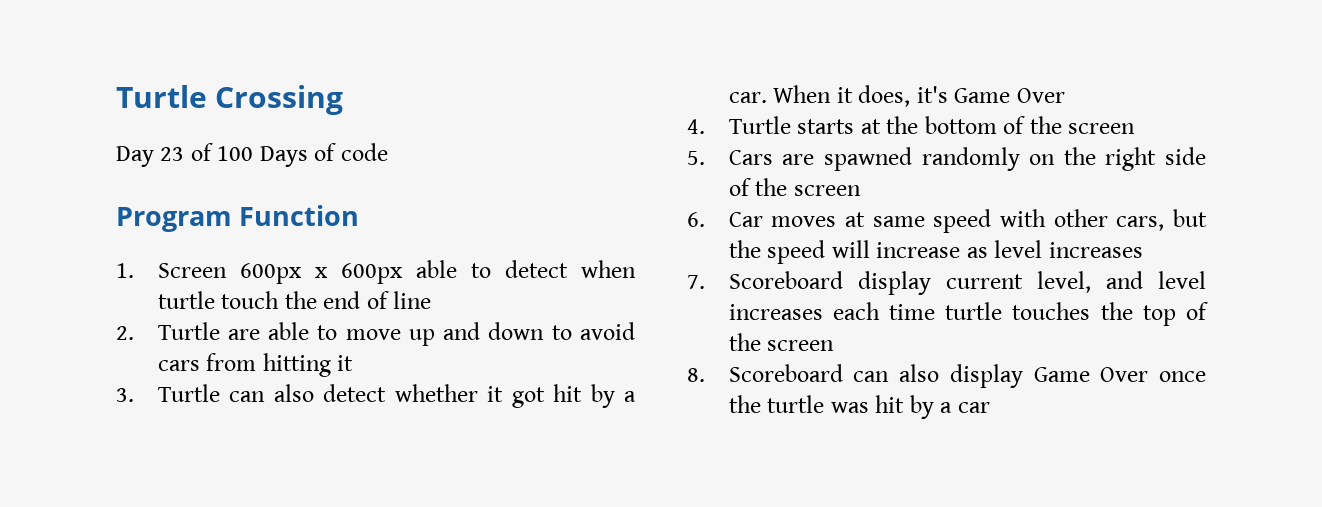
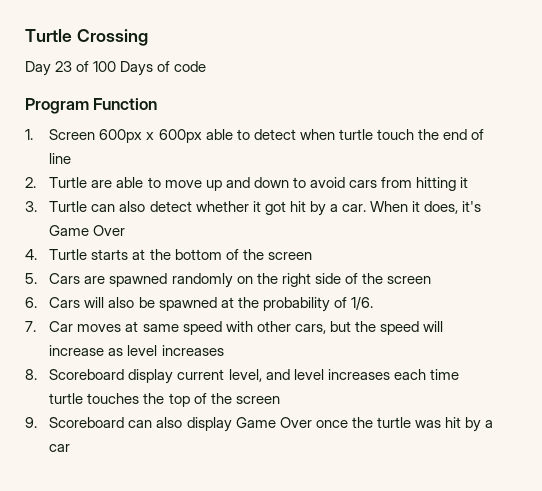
- 6. Car moves at same speed with other cars, but the speed will increase as level increases
+ 6. Cars will also be spawned at the probability of 1/6.
+ 7. Car moves at same speed with other cars, but the speed will increase as level increases
- 7. Scoreboard display current level, and level increases each time turtle touches the top of the screen
+ 8. Scoreboard display current level, and level increases each time turtle touches the top of the screen
- 8. Scoreboard can also display Game Over once the turtle was hit by a car
+ 9. Scoreboard can also display Game Over once the turtle was hit by a car

